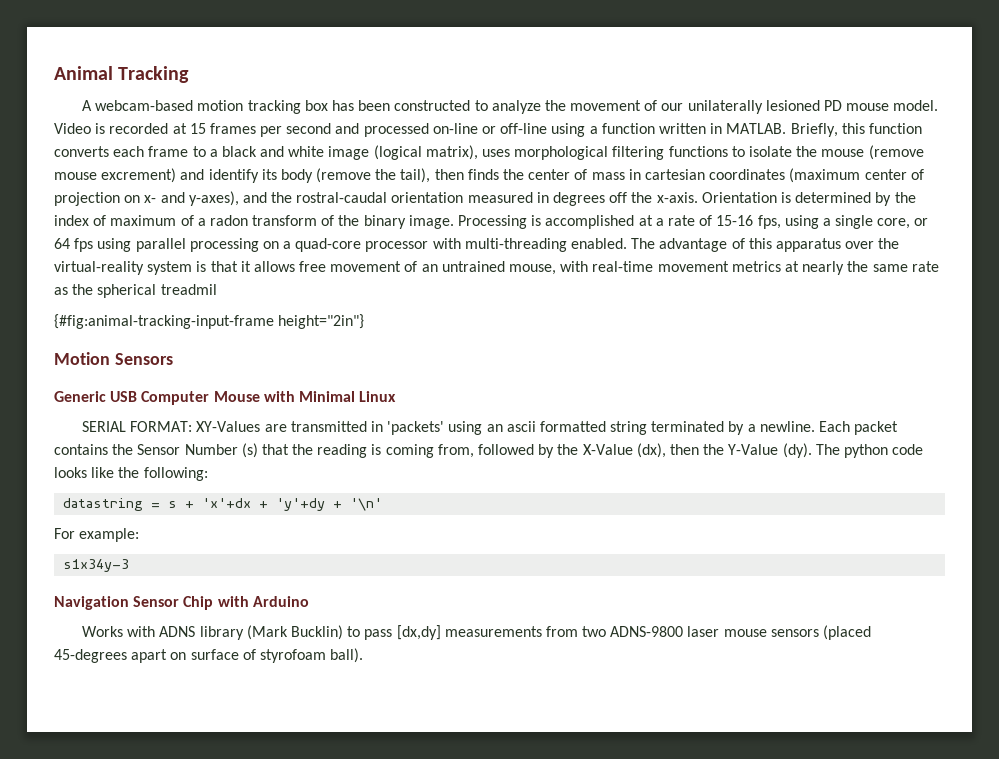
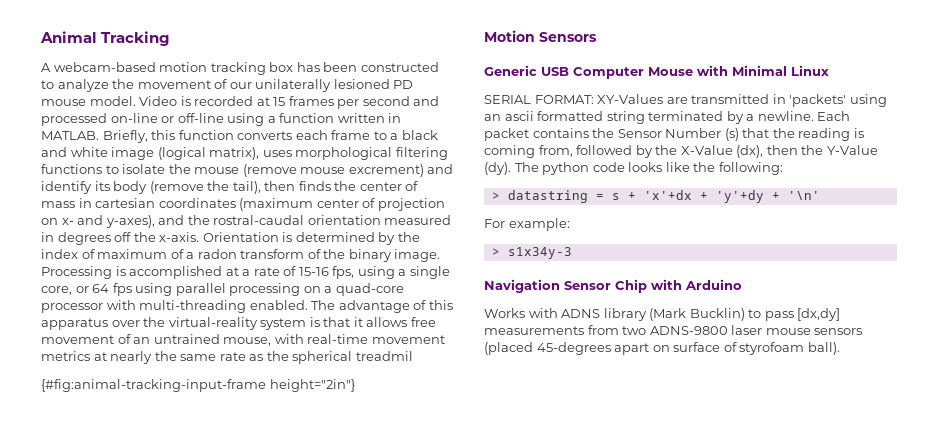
- datastring = s + 'x'+dx + 'y'+dy + '\n'
+ > datastring = s + 'x'+dx + 'y'+dy + '\n'
- s1x34y-3
+ > s1x34y-3

